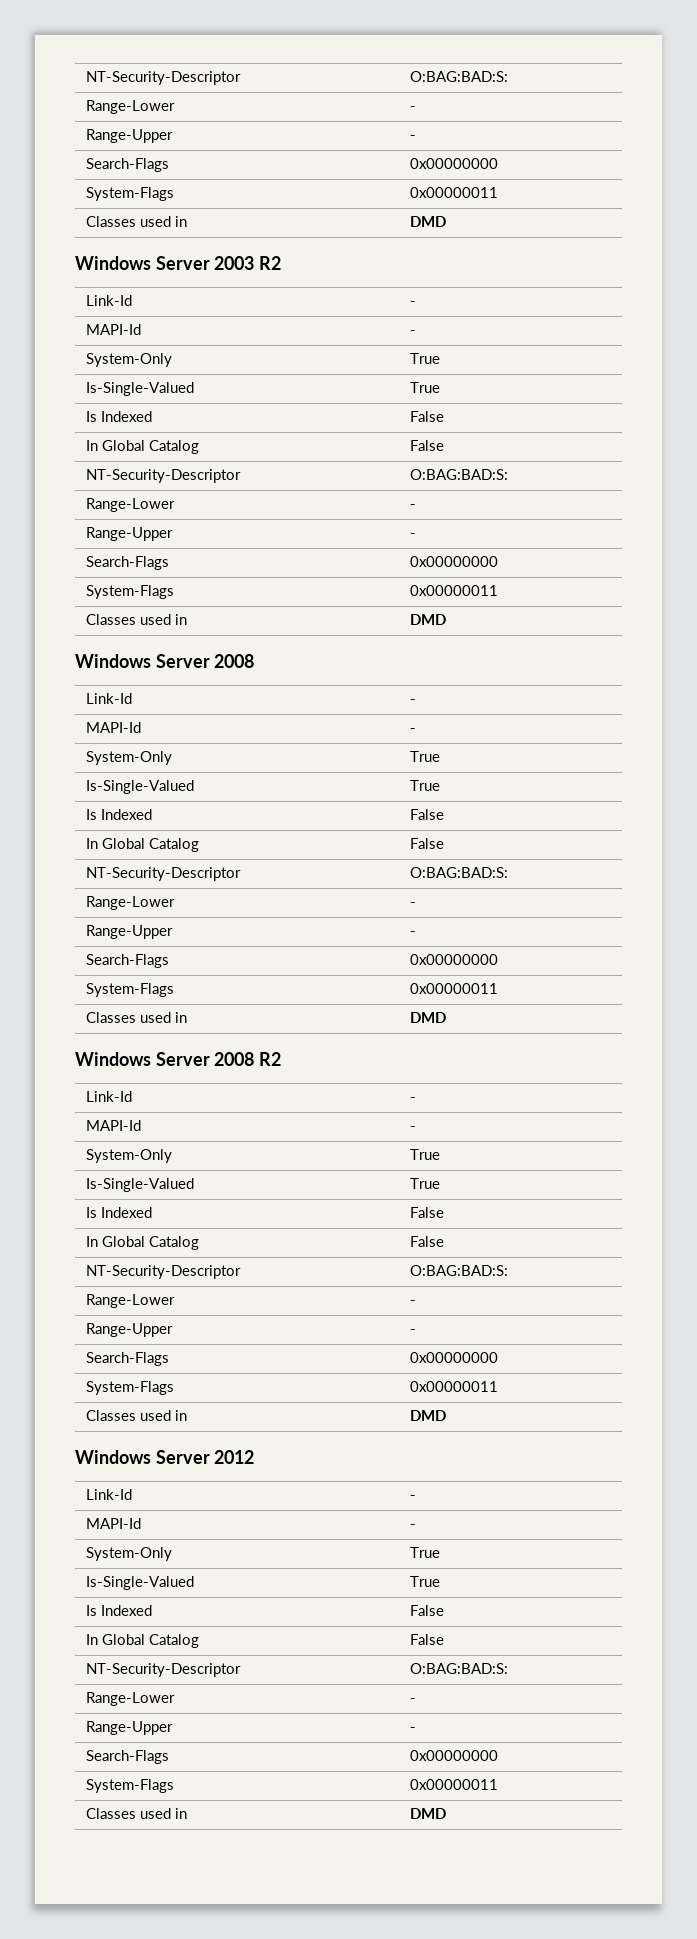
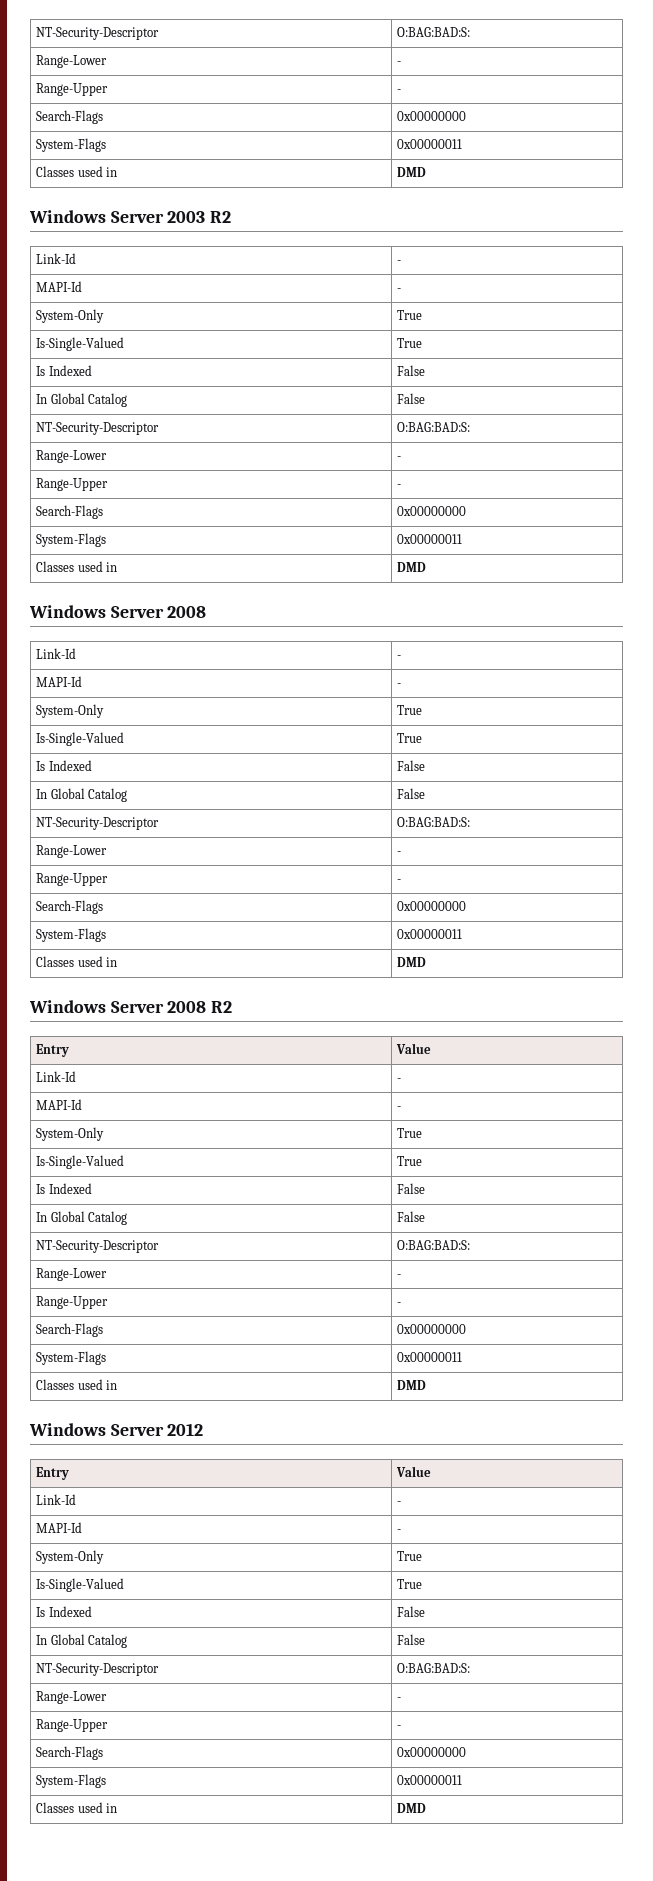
  Windows Server 2008 R2
+ Entry | Value
  Windows Server 2012
+ Entry | Value

